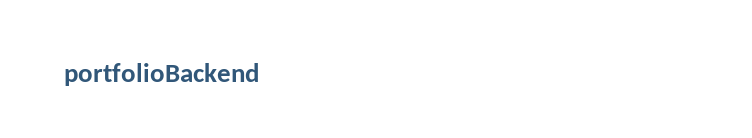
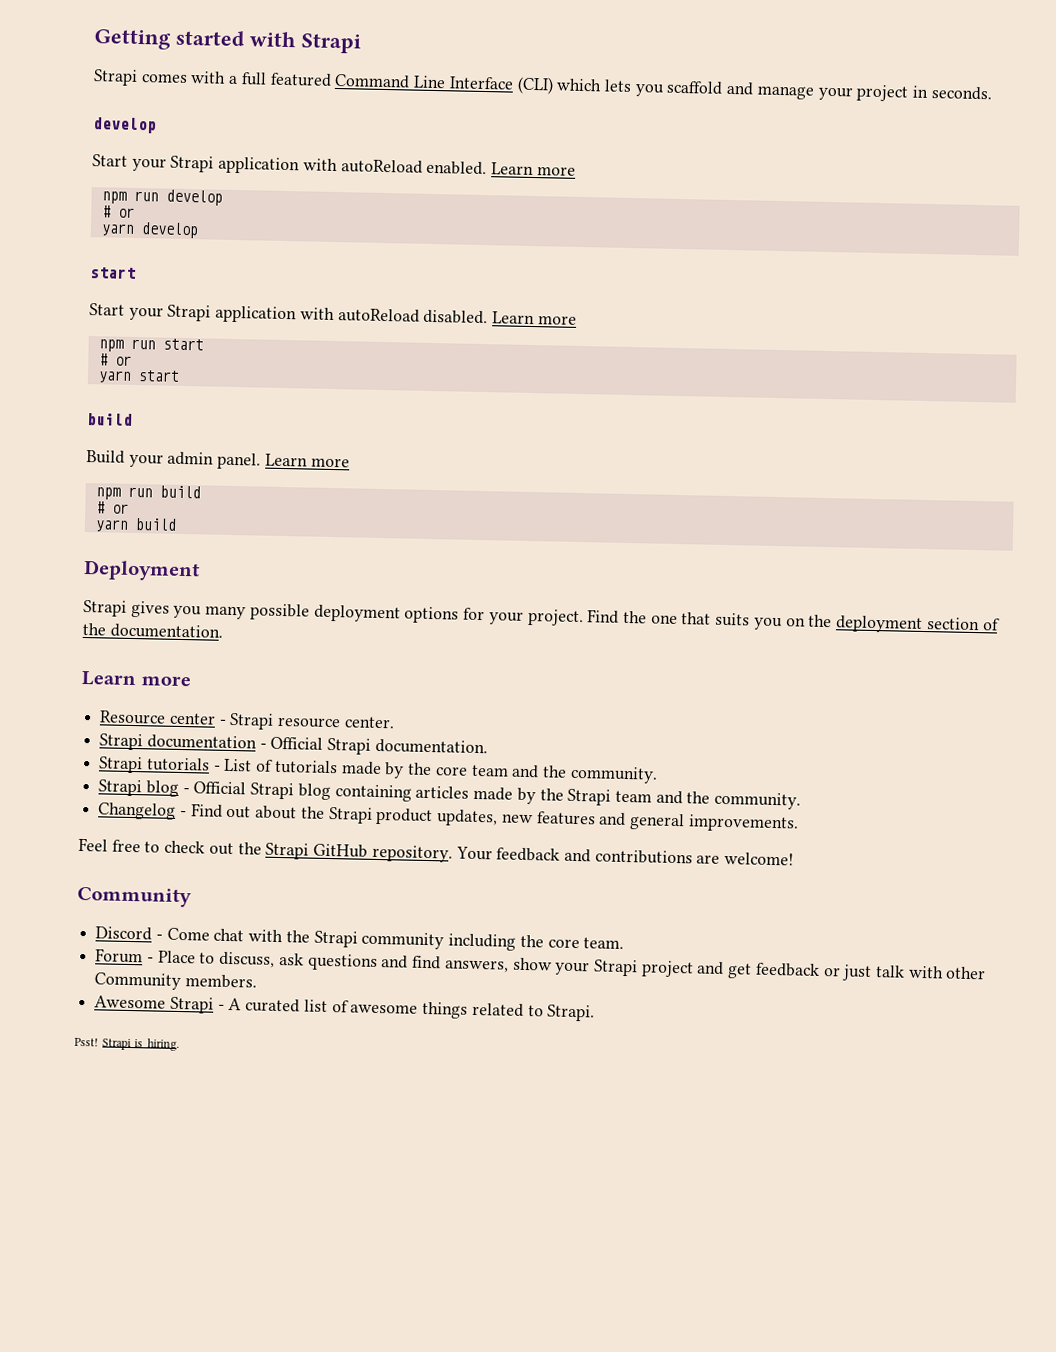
- portfolioBackend
+ Getting started with Strapi
+ Strapi comes with a full featured Command Line Interface (CLI) which lets you scaffold and manage your project in seconds.
+ develop
+ Start your Strapi application with autoReload enabled. Learn more
+ npm run develop
+ # or
+ yarn develop
+ start
+ Start your Strapi application with autoReload disabled. Learn more
+ npm run start
+ # or
+ yarn start
+ build
+ Build your admin panel. Learn more
+ npm run build
+ # or
+ yarn build
+ Deployment
+ Strapi gives you many possible deployment options for your project. Find the one that suits you on the deployment section of the documentation.
+ Learn more
+ Resource center - Strapi resource center.
+ Strapi documentation - Official Strapi documentation.
+ Strapi tutorials - List of tutorials made by the core team and the community.
+ Strapi blog - Official Strapi blog containing articles made by the Strapi team and the community.
+ Changelog - Find out about the Strapi product updates, new features and general improvements.
+ Feel free to check out the Strapi GitHub repository. Your feedback and contributions are welcome!
+ Community
+ Discord - Come chat with the Strapi community including the core team.
+ Forum - Place to discuss, ask questions and find answers, show your Strapi project and get feedback or just talk with other Community members.
+ Awesome Strapi - A curated list of awesome things related to Strapi.
+ Psst! Strapi is hiring.

